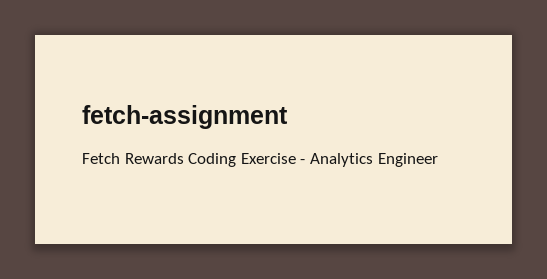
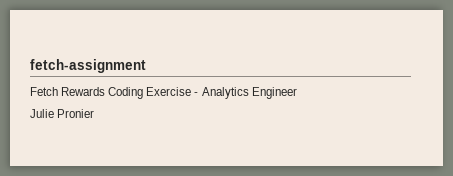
+ Julie Pronier

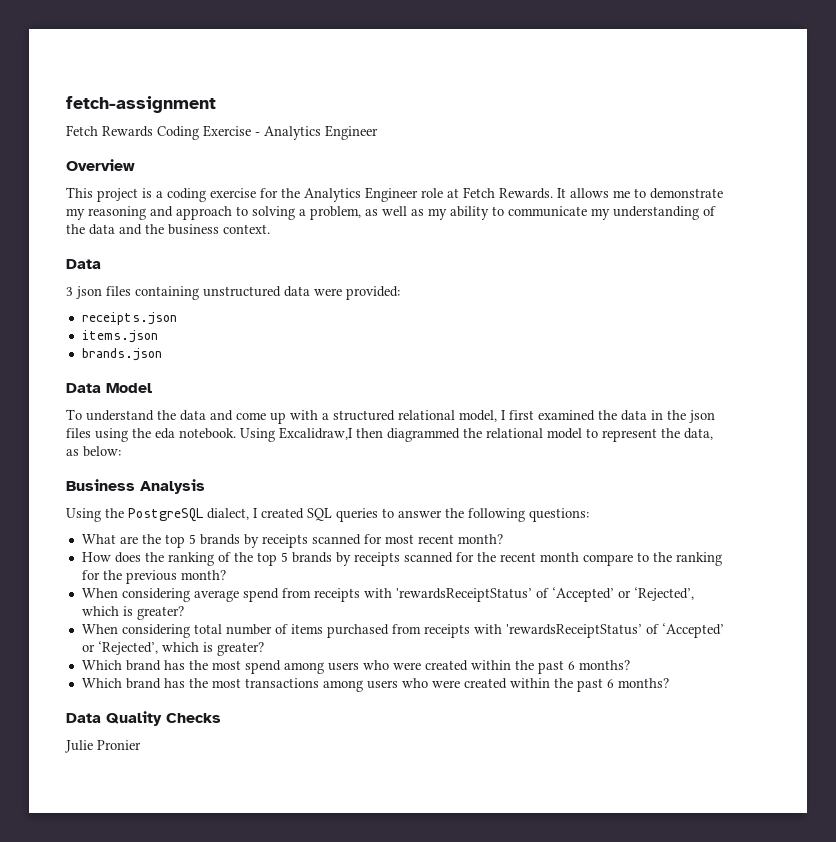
+ Overview
+ This project is a coding exercise for the Analytics Engineer role at Fetch Rewards. It allows me to demonstrate my reasoning and approach to solving a problem, as well as my ability to communicate my understanding of the data and the business context.
+ Data
+ 3 json files containing unstructured data were provided:
+ receipts.json
+ items.json
+ brands.json
+ Data Model
+ To understand the data and come up with a structured relational model, I first examined the data in the json files using the eda notebook. Using Excalidraw,I then diagrammed the relational model to represent the data, as below:
+ Business Analysis
+ Using the PostgreSQL dialect, I created SQL queries to answer the following questions:
+ What are the top 5 brands by receipts scanned for most recent month?
+ How does the ranking of the top 5 brands by receipts scanned for the recent month compare to the ranking for the previous month?
+ When considering average spend from receipts with 'rewardsReceiptStatus’ of ‘Accepted’ or ‘Rejected’, which is greater?
+ When considering total number of items purchased from receipts with 'rewardsReceiptStatus’ of ‘Accepted’ or ‘Rejected’, which is greater?
+ Which brand has the most spend among users who were created within the past 6 months?
+ Which brand has the most transactions among users who were created within the past 6 months?
+ Data Quality Checks

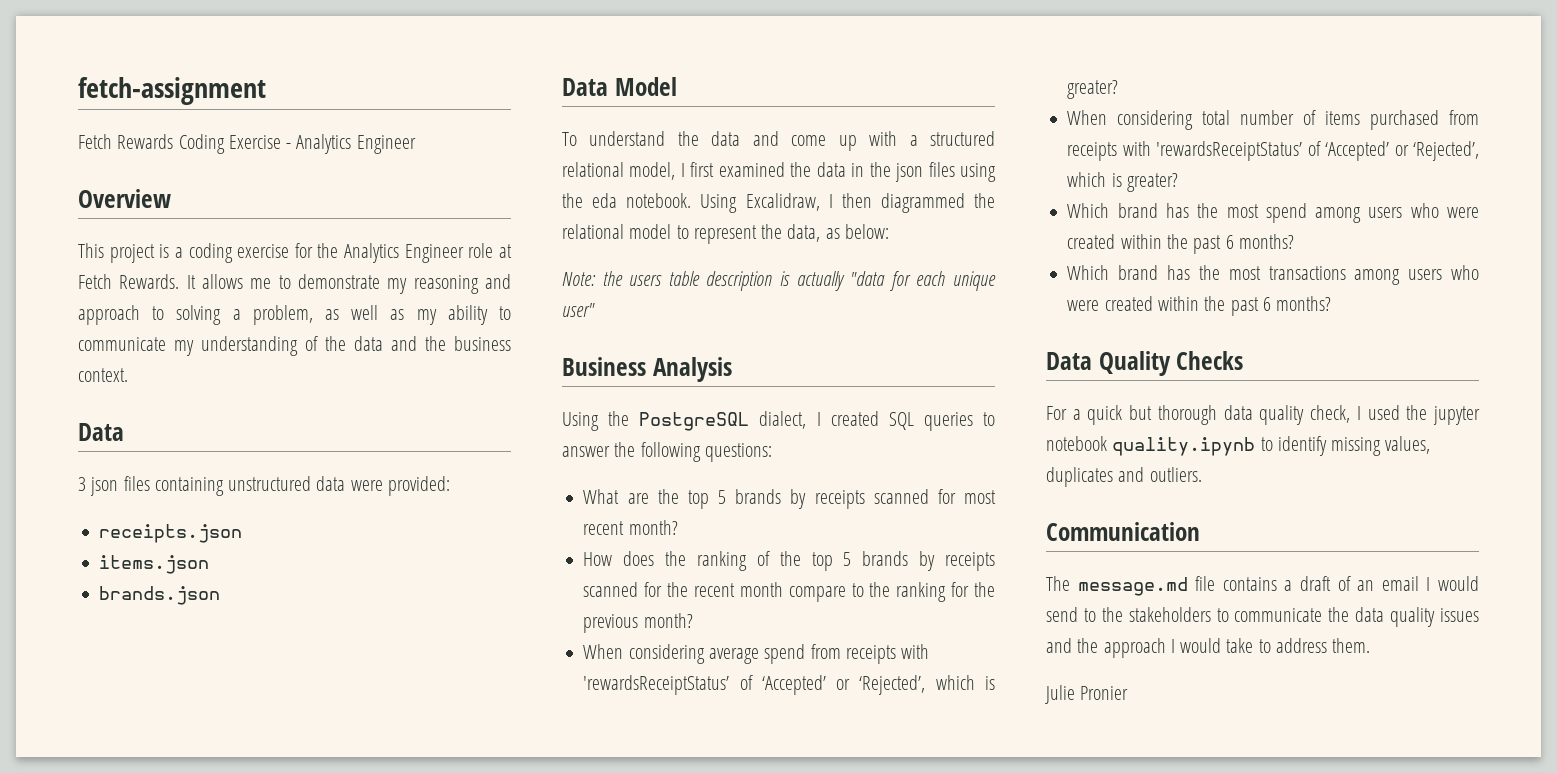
- Using Excalidraw,I then diagrammed the relational model to represent the data, as below:
+ Using Excalidraw, I then diagrammed the relational model to represent the data, as below:
+ Note: the users table description is actually "data for each unique user"
+ For a quick but thorough data quality check, I used the jupyter notebook quality.ipynb to identify missing values, duplicates and outliers.
+ Communication
+ The message.md file contains a draft of an email I would send to the stakeholders to communicate the data quality issues and the approach I would take to address them.

